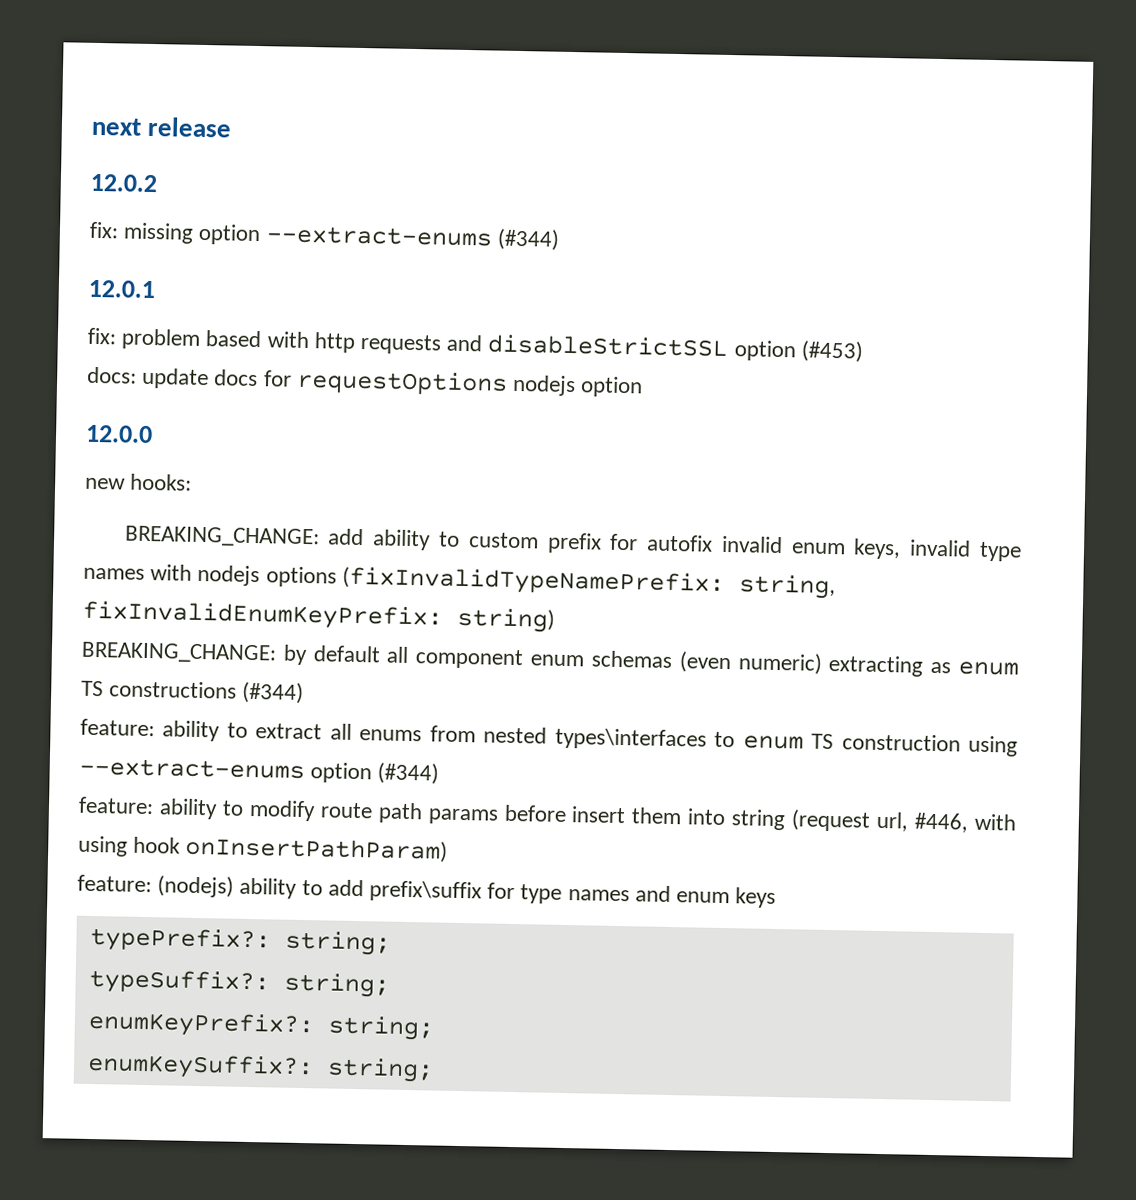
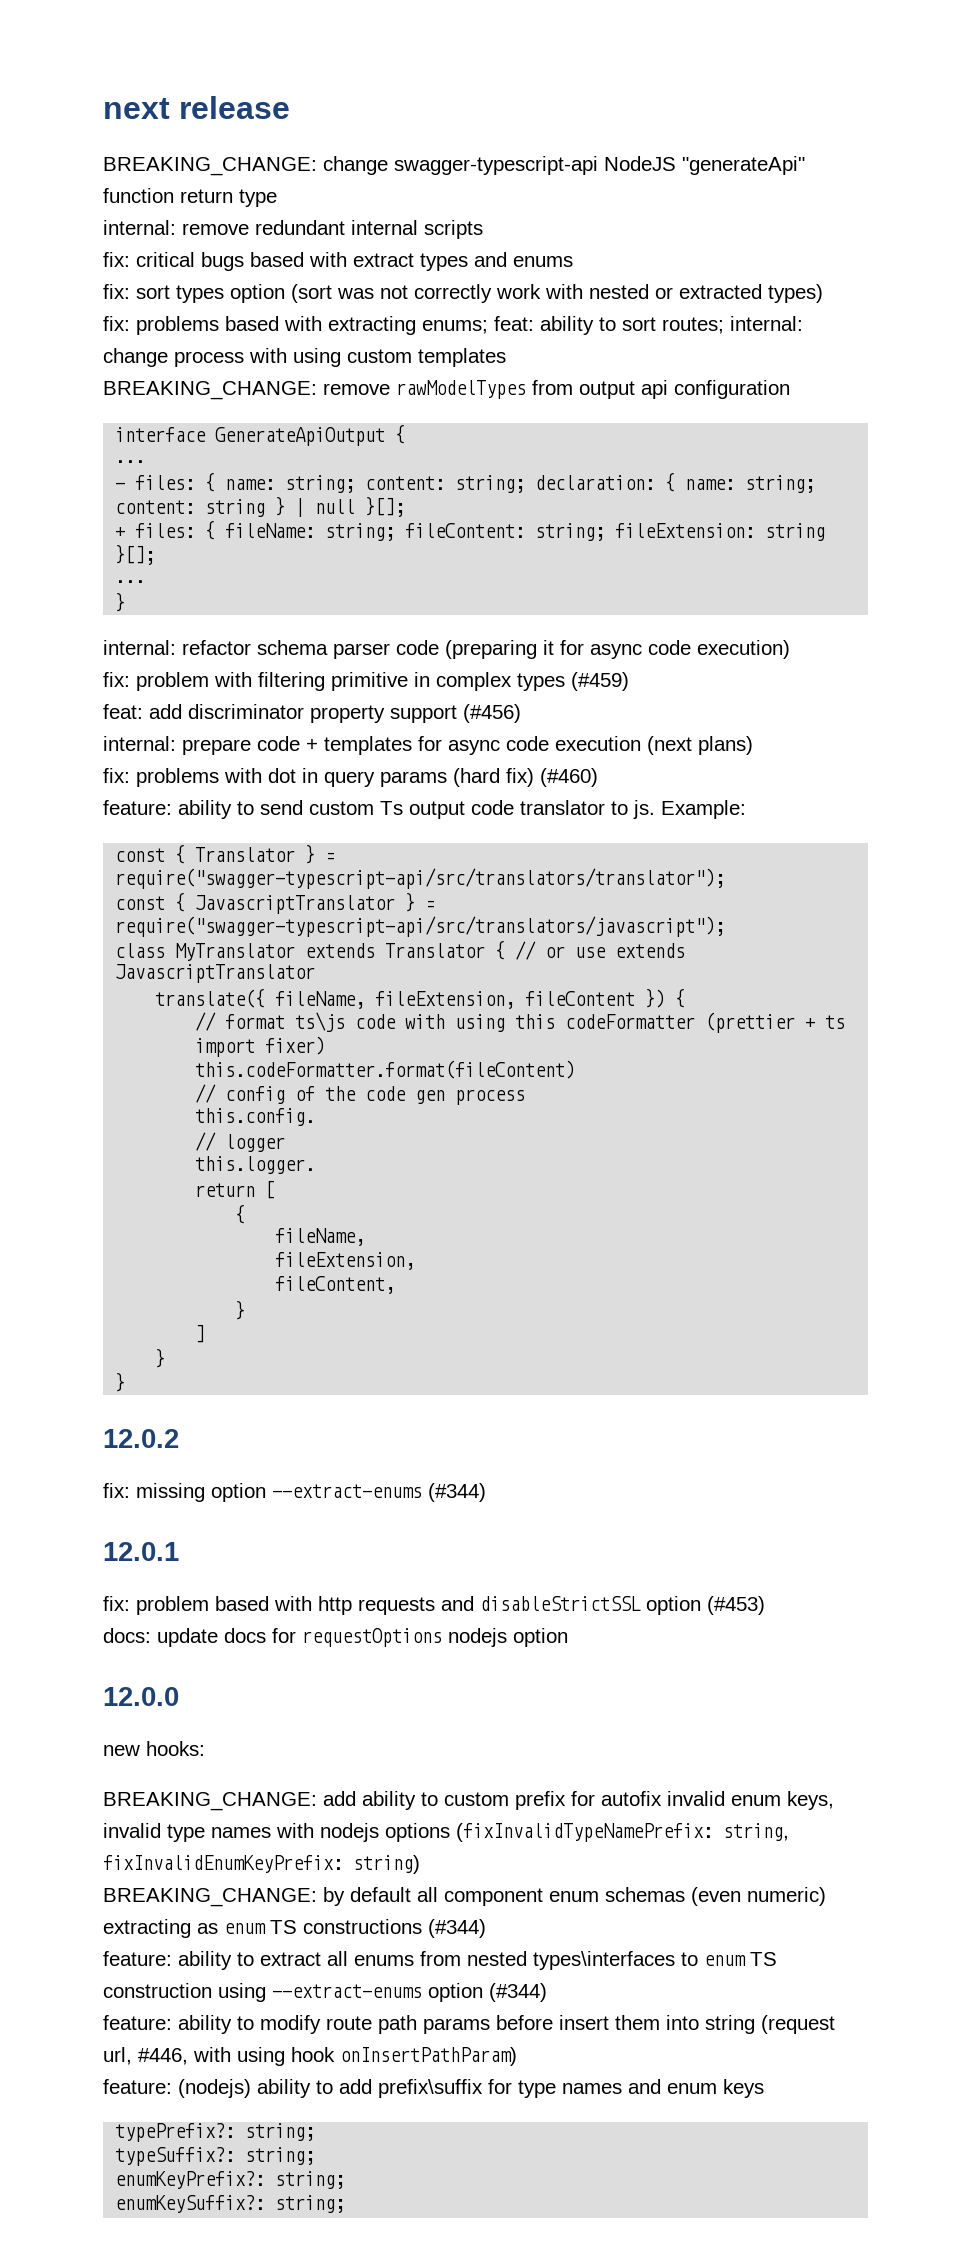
+ BREAKING_CHANGE: change swagger-typescript-api NodeJS "generateApi" function return type
+ internal: remove redundant internal scripts
+ fix: critical bugs based with extract types and enums
+ fix: sort types option (sort was not correctly work with nested or extracted types)
+ fix: problems based with extracting enums; feat: ability to sort routes; internal: change process with using custom templates
+ BREAKING_CHANGE: remove rawModelTypes from output api configuration
+ interface GenerateApiOutput {
+ ...
+ - files: { name: string; content: string; declaration: { name: string; content: string } | null }[];
+ + files: { fileName: string; fileContent: string; fileExtension: string }[];
+ ...
+ }
+ internal: refactor schema parser code (preparing it for async code execution)
+ fix: problem with filtering primitive in complex types (#459)
+ feat: add discriminator property support (#456)
+ internal: prepare code + templates for async code execution (next plans)
+ fix: problems with dot in query params (hard fix) (#460)
+ feature: ability to send custom Ts output code translator to js. Example:
+ const { Translator } = require("swagger-typescript-api/src/translators/translator");
+ const { JavascriptTranslator } = require("swagger-typescript-api/src/translators/javascript");
+ class MyTranslator extends Translator { // or use extends JavascriptTranslator
+ translate({ fileName, fileExtension, fileContent }) {
+ // format ts\js code with using this codeFormatter (prettier + ts import fixer)
+ this.codeFormatter.format(fileContent)
+ // config of the code gen process
+ this.config.
+ // logger
+ this.logger.
+ return [
+ {
+ fileName,
+ fileExtension,
+ fileContent,
+ }
+ ]
+ }
+ }

